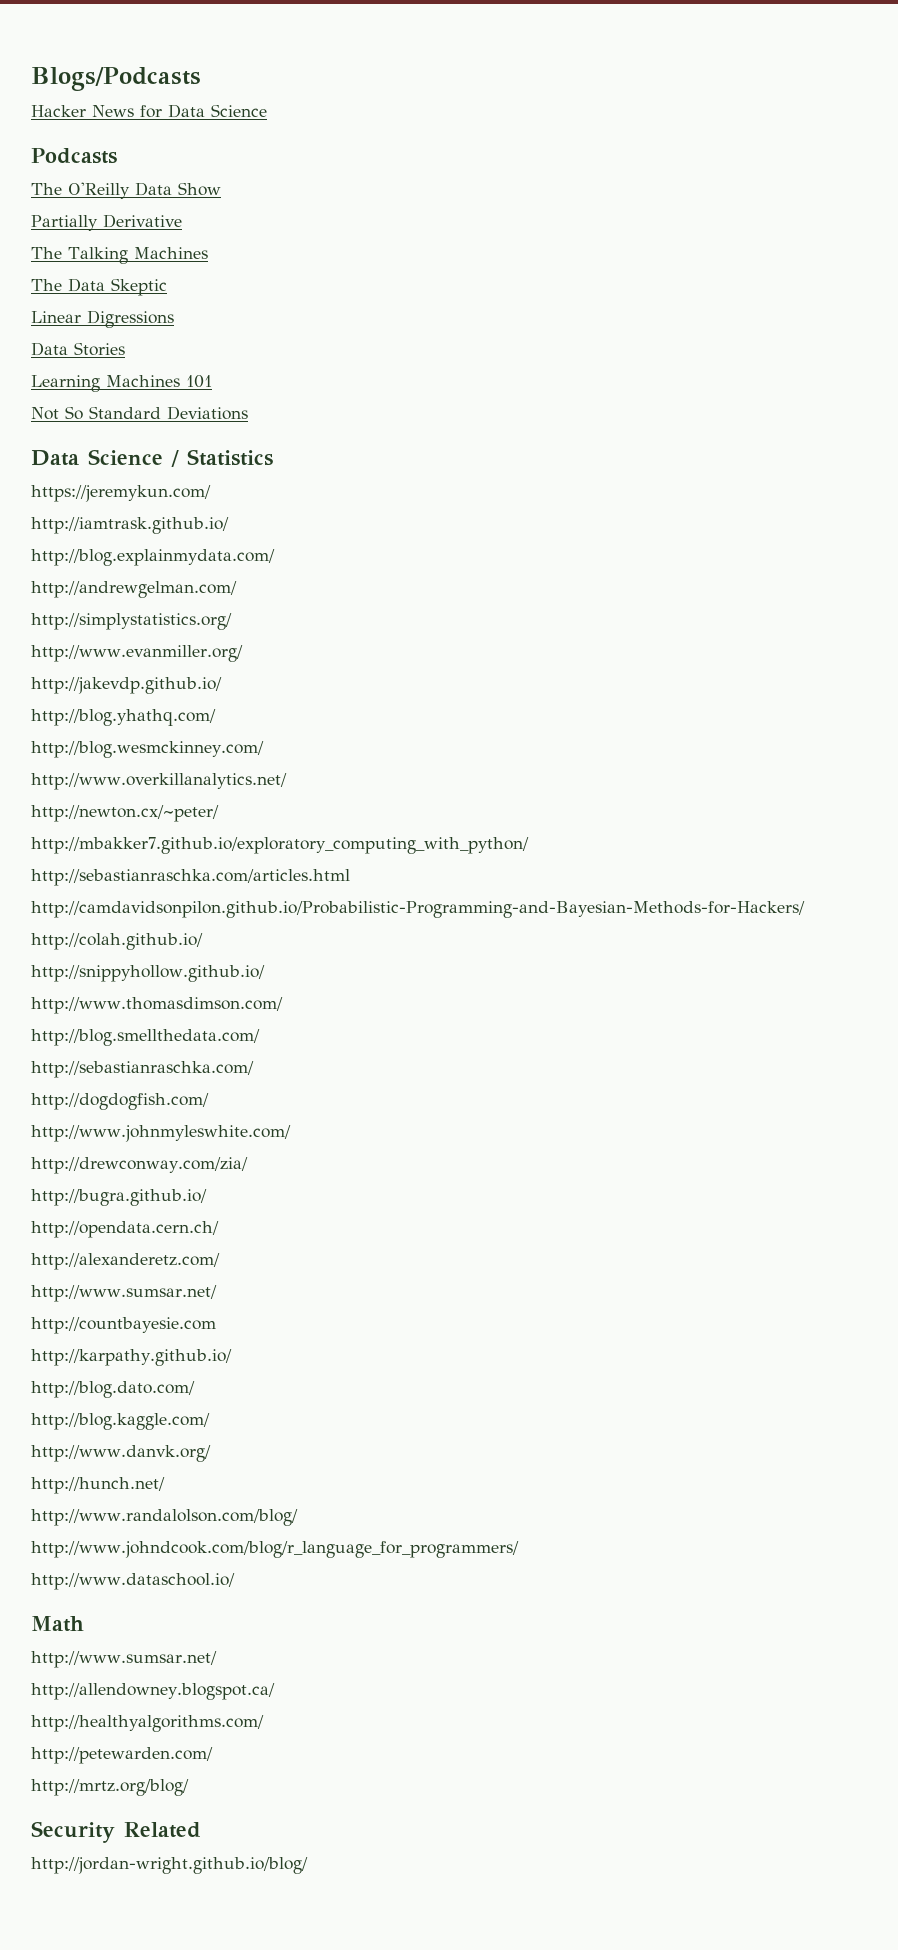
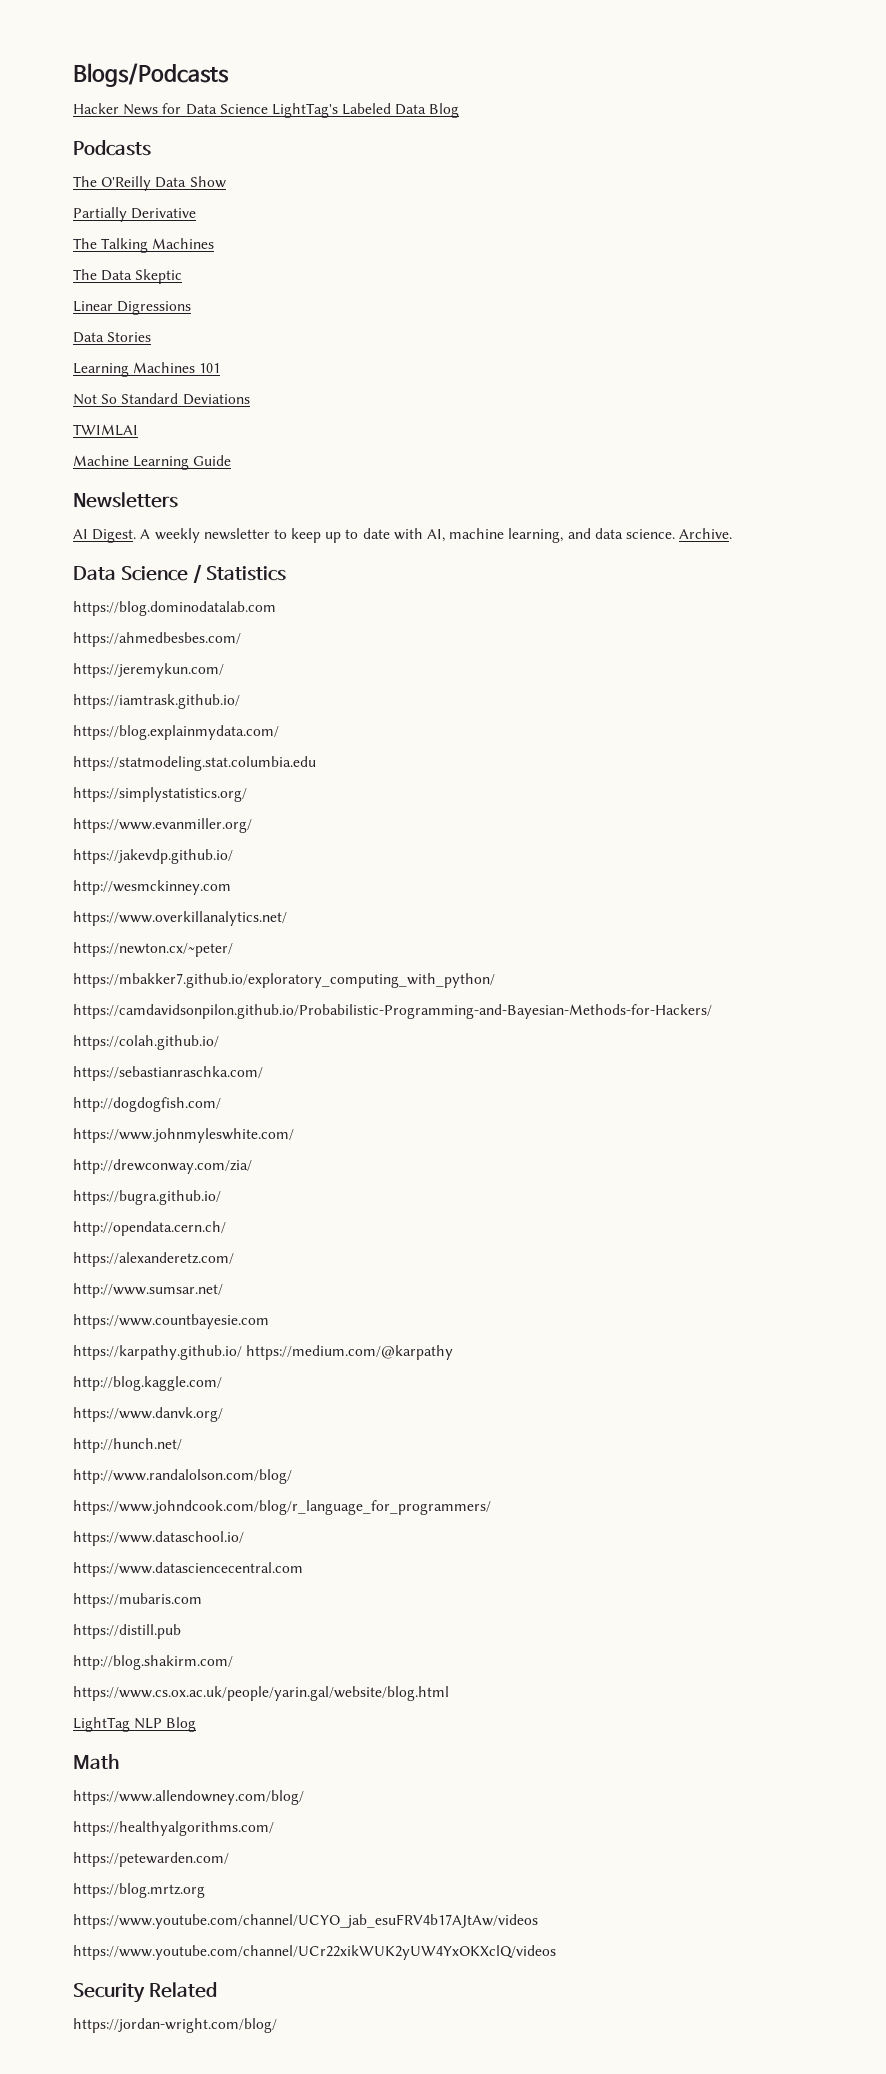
- Hacker News for Data Science
+ Hacker News for Data Science LightTag's Labeled Data Blog
+ TWIMLAI
+ Machine Learning Guide
+ Newsletters
+ AI Digest. A weekly newsletter to keep up to date with AI, machine learning, and data science. Archive.
+ https://blog.dominodatalab.com
+ https://ahmedbesbes.com/
- http://iamtrask.github.io/
- http://blog.explainmydata.com/
- http://andrewgelman.com/
- http://simplystatistics.org/
- http://www.evanmiller.org/
- http://jakevdp.github.io/
- http://blog.yhathq.com/
- http://blog.wesmckinney.com/
- http://www.overkillanalytics.net/
- http://newton.cx/~peter/
- http://mbakker7.github.io/exploratory_computing_with_python/
- http://sebastianraschka.com/articles.html
- http://camdavidsonpilon.github.io/Probabilistic-Programming-and-Bayesian-Methods-for-Hackers/
- http://colah.github.io/
- http://snippyhollow.github.io/
- http://www.thomasdimson.com/
- http://blog.smellthedata.com/
- http://sebastianraschka.com/
+ https://iamtrask.github.io/
+ https://blog.explainmydata.com/
+ https://statmodeling.stat.columbia.edu
+ https://simplystatistics.org/
+ https://www.evanmiller.org/
+ https://jakevdp.github.io/
+ http://wesmckinney.com
+ https://www.overkillanalytics.net/
+ https://newton.cx/~peter/
+ https://mbakker7.github.io/exploratory_computing_with_python/
+ https://camdavidsonpilon.github.io/Probabilistic-Programming-and-Bayesian-Methods-for-Hackers/
+ https://colah.github.io/
+ https://sebastianraschka.com/
- http://www.johnmyleswhite.com/
+ https://www.johnmyleswhite.com/
- http://bugra.github.io/
+ https://bugra.github.io/
- http://alexanderetz.com/
+ https://alexanderetz.com/
  http://www.sumsar.net/
- http://countbayesie.com
- http://karpathy.github.io/
- http://blog.dato.com/
+ https://www.countbayesie.com
+ https://karpathy.github.io/ https://medium.com/@karpathy
- http://www.danvk.org/
+ https://www.danvk.org/
- http://www.johndcook.com/blog/r_language_for_programmers/
- http://www.dataschool.io/
+ https://www.johndcook.com/blog/r_language_for_programmers/
+ https://www.dataschool.io/
+ https://www.datasciencecentral.com
+ https://mubaris.com
+ https://distill.pub
+ http://blog.shakirm.com/
+ https://www.cs.ox.ac.uk/people/yarin.gal/website/blog.html
+ LightTag NLP Blog
  Math
- http://www.sumsar.net/
- http://allendowney.blogspot.ca/
- http://healthyalgorithms.com/
- http://petewarden.com/
- http://mrtz.org/blog/
+ https://www.allendowney.com/blog/
+ https://healthyalgorithms.com/
+ https://petewarden.com/
+ https://blog.mrtz.org
+ https://www.youtube.com/channel/UCYO_jab_esuFRV4b17AJtAw/videos
+ https://www.youtube.com/channel/UCr22xikWUK2yUW4YxOKXclQ/videos
- http://jordan-wright.github.io/blog/
+ https://jordan-wright.com/blog/

